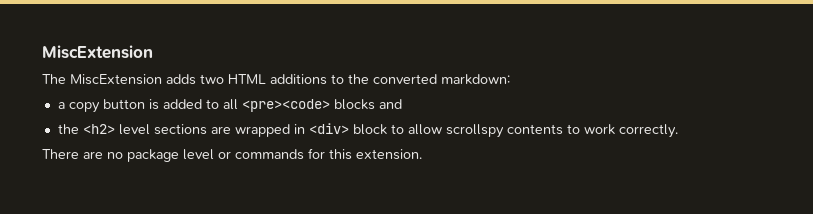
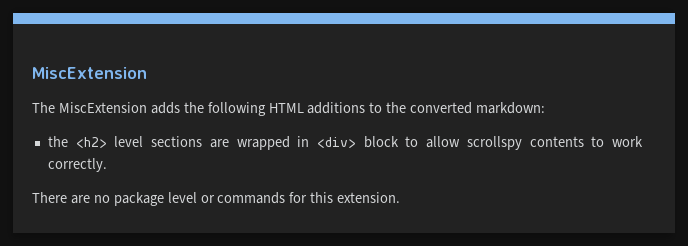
- The MiscExtension adds two HTML additions to the converted markdown:
+ The MiscExtension adds the following HTML additions to the converted markdown:
- a copy button is added to all <pre><code> blocks and

